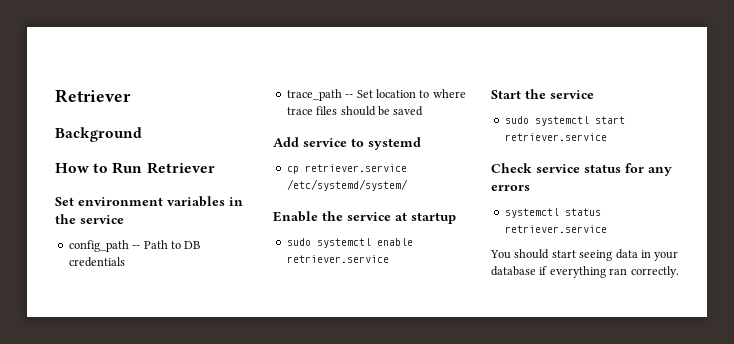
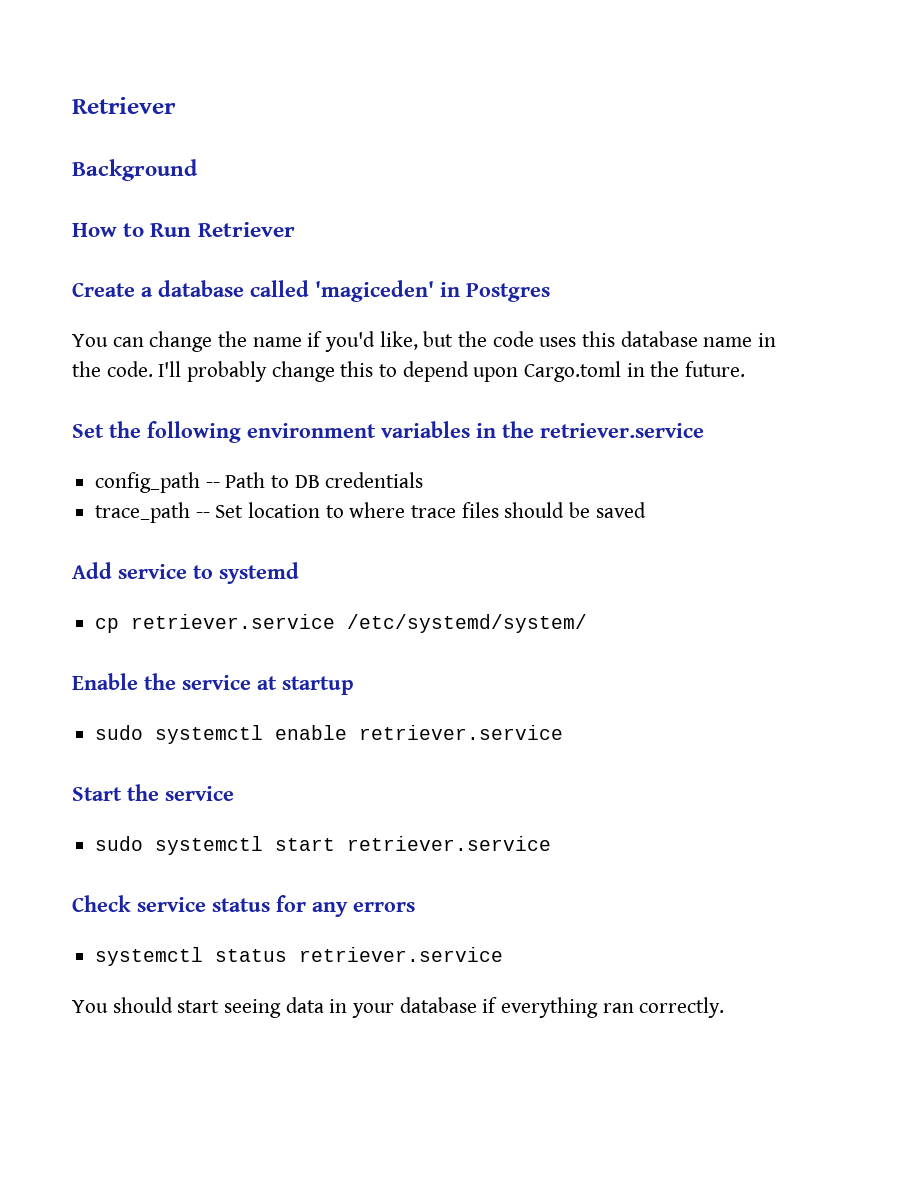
- Set environment variables in the service
+ Create a database called 'magiceden' in Postgres
+ You can change the name if you'd like, but the code uses this database name in the code. I'll probably change this to depend upon Cargo.toml in the future.
+ Set the following environment variables in the retriever.service

